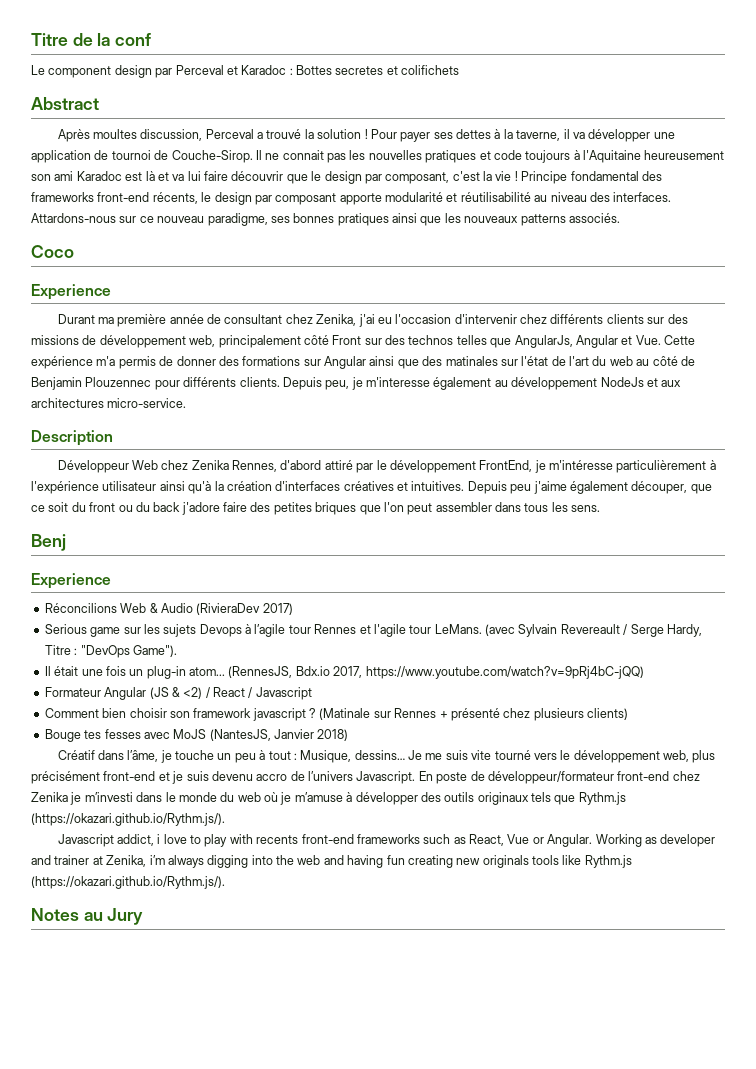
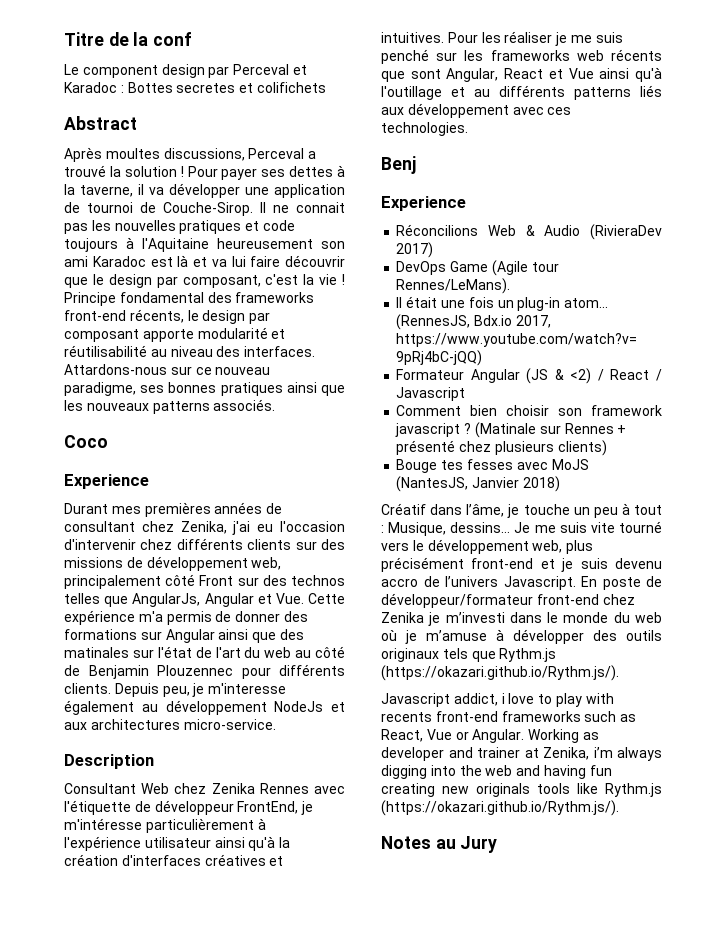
- Après moultes discussion, Perceval a trouvé la solution !
+ Après moultes discussions, Perceval a trouvé la solution !
- Durant ma première année de consultant chez Zenika, j'ai eu l'occasion d'intervenir chez différents clients sur des missions de développement web, principalement côté Front sur des technos telles que AngularJs, Angular et Vue. Cette expérience m'a permis de donner des formations sur Angular ainsi que des matinales sur l'état de l'art du web au côté de Benjamin Plouzennec pour différents clients.
+ Durant mes premières années de consultant chez Zenika, j'ai eu l'occasion d'intervenir chez différents clients sur des missions de développement web, principalement côté Front sur des technos telles que AngularJs, Angular et Vue. Cette expérience m'a permis de donner des formations sur Angular ainsi que des matinales sur l'état de l'art du web au côté de Benjamin Plouzennec pour différents clients.
- Développeur Web chez Zenika Rennes, d'abord attiré par le développement FrontEnd, je m'intéresse particulièrement à l'expérience utilisateur ainsi qu'à la création d'interfaces créatives et intuitives.
+ Consultant Web chez Zenika Rennes avec l'étiquette de développeur FrontEnd, je m'intéresse particulièrement à l'expérience utilisateur ainsi qu'à la création d'interfaces créatives et intuitives.
- Depuis peu j'aime également découper, que ce soit du front ou du back j'adore faire des petites briques que l'on peut assembler dans tous les sens.
+ Pour les réaliser je me suis penché sur les frameworks web récents que sont Angular, React et Vue ainsi qu'à l'outillage et au différents patterns liés aux développement avec ces technologies.
- Serious game sur les sujets Devops à l’agile tour Rennes et l'agile tour LeMans. (avec Sylvain Revereault / Serge Hardy, Titre : "DevOps Game").
+ DevOps Game (Agile tour Rennes/LeMans).

